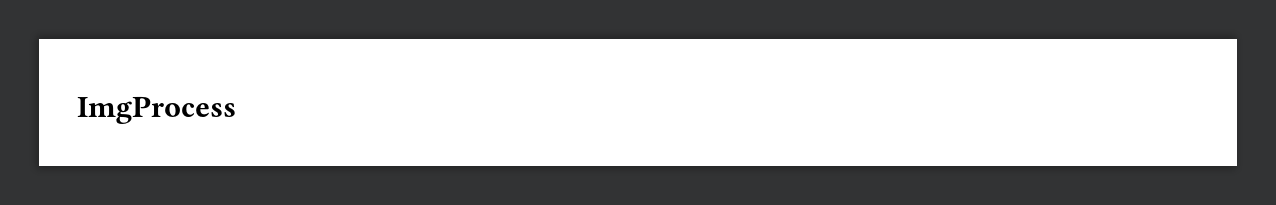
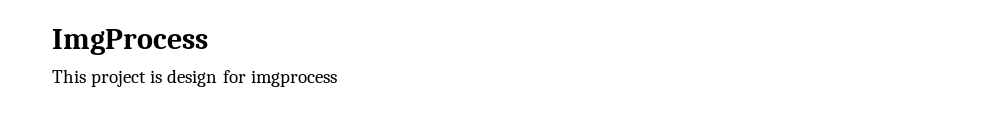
+ This project is design for imgprocess

